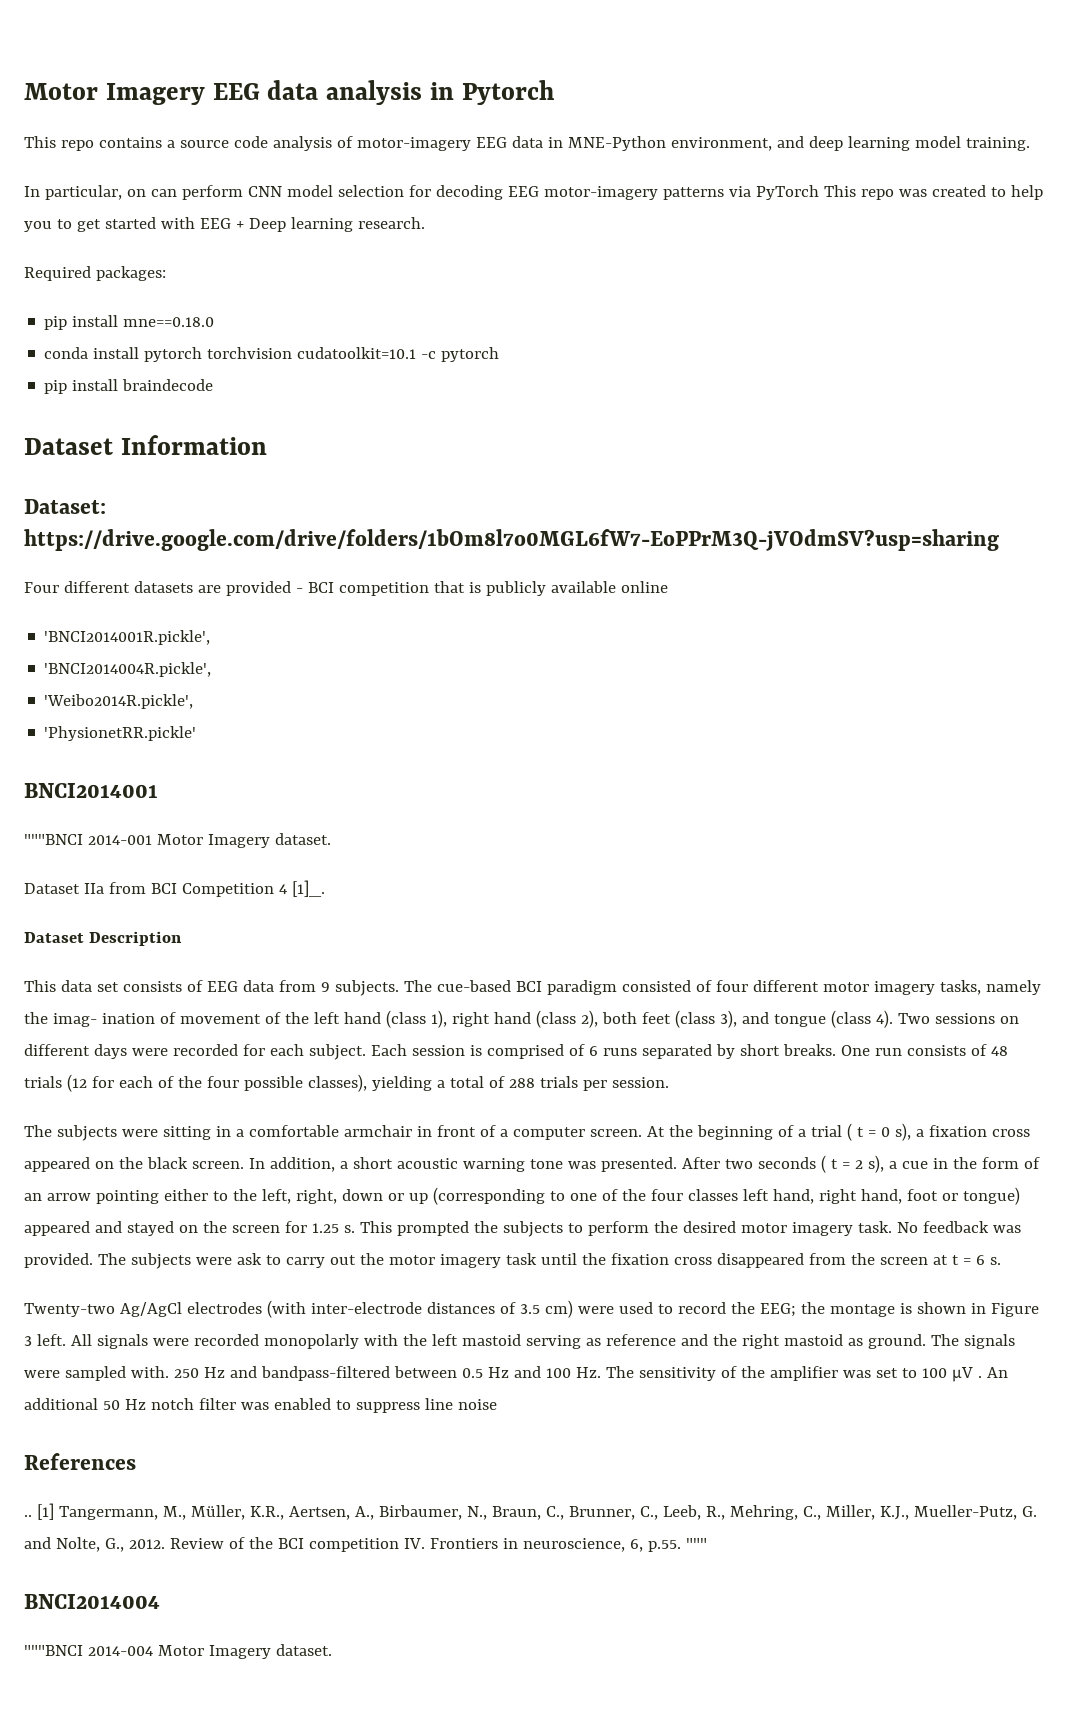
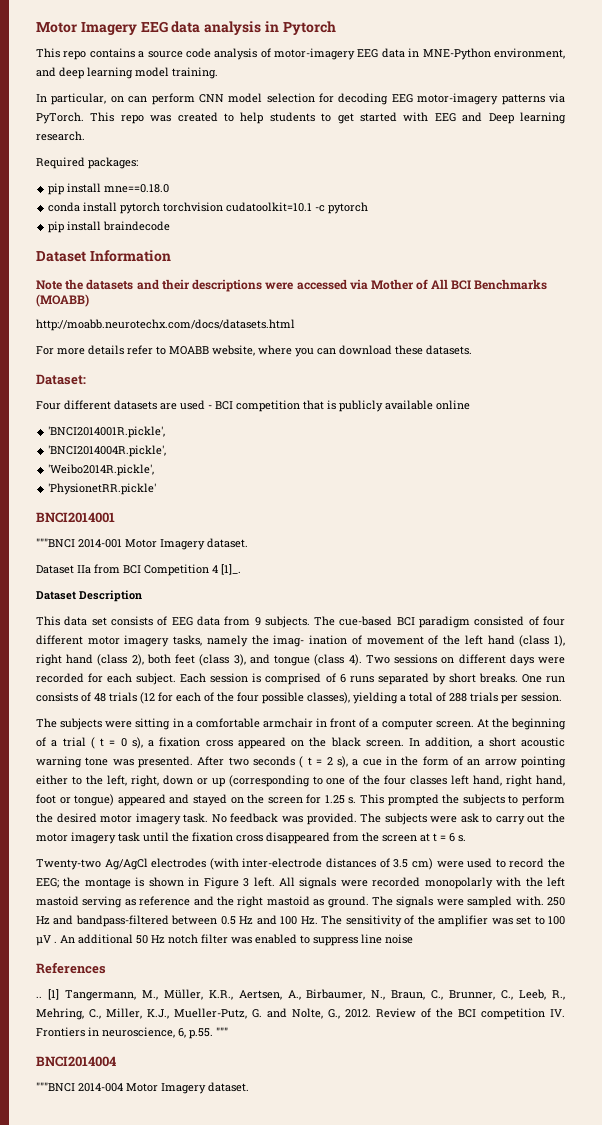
- In particular, on can perform CNN model selection for decoding EEG motor-imagery patterns via PyTorch This repo was created to help you to get started with EEG + Deep learning research.
+ In particular, on can perform CNN model selection for decoding EEG motor-imagery patterns via PyTorch. This repo was created to help students to get started with EEG and Deep learning research.
+ Note the datasets and their descriptions were accessed via Mother of All BCI Benchmarks (MOABB)
+ http://moabb.neurotechx.com/docs/datasets.html
+ For more details refer to MOABB website, where you can download these datasets.
- Dataset: https://drive.google.com/drive/folders/1bOm8l7o0MGL6fW7-EoPPrM3Q-jVOdmSV?usp=sharing
+ Dataset:
- Four different datasets are provided - BCI competition that is publicly available online
+ Four different datasets are used - BCI competition that is publicly available online

